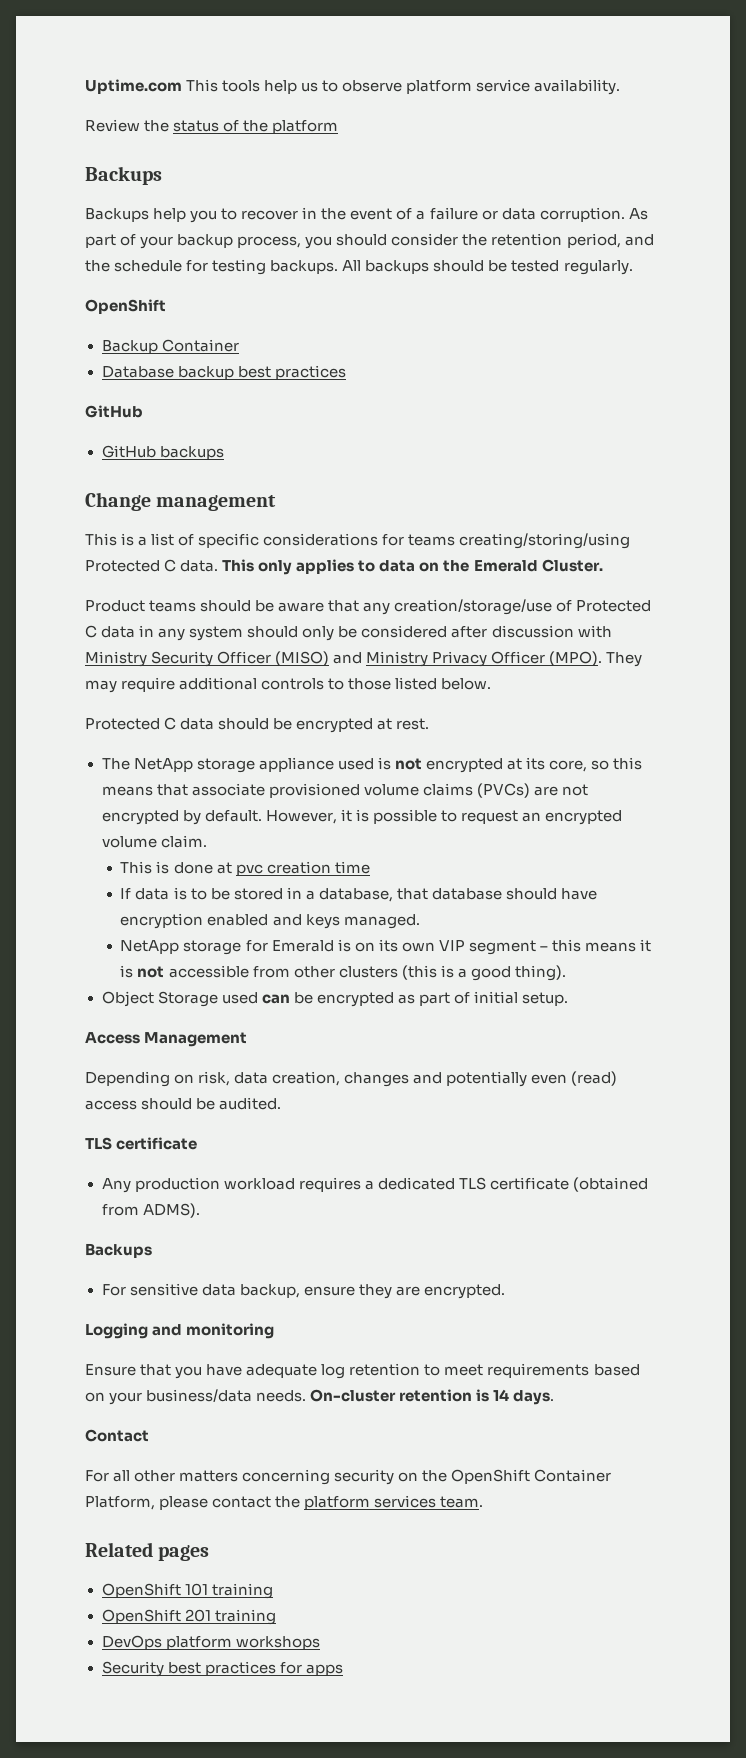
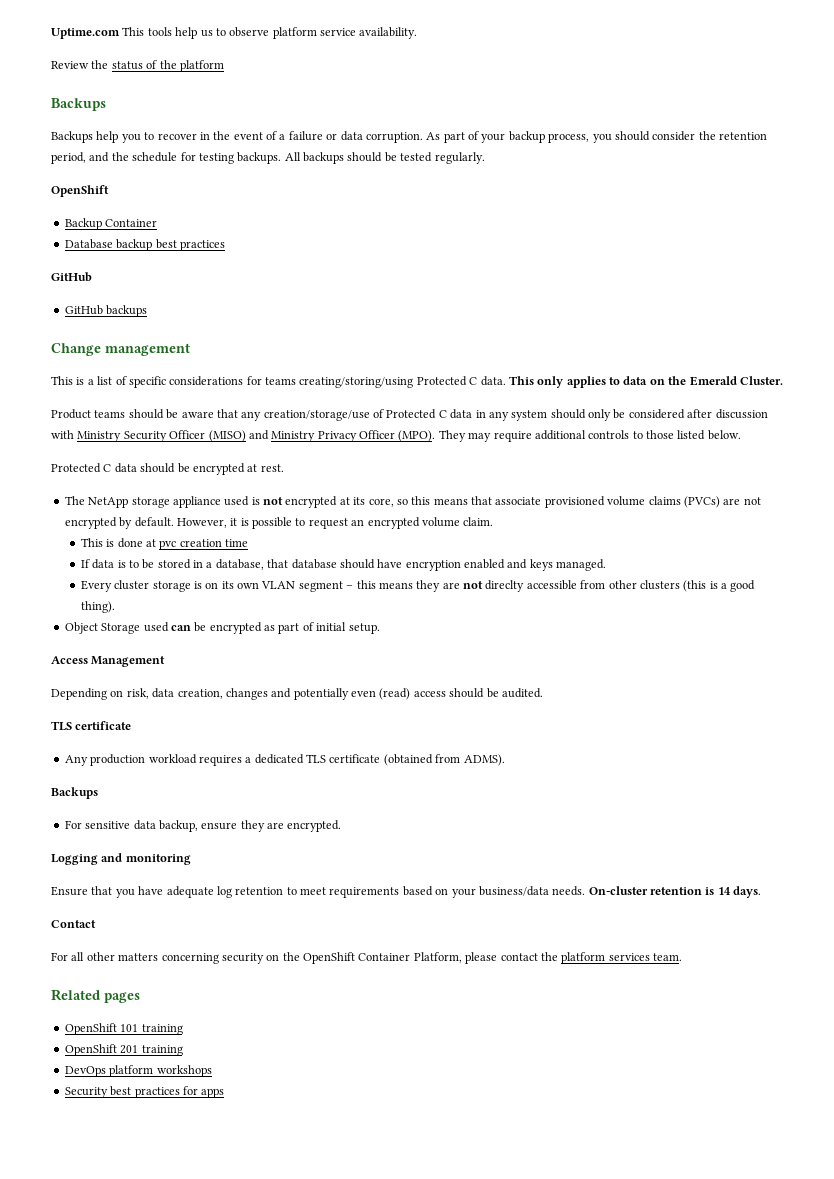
- NetApp storage for Emerald is on its own VIP segment – this means it is not accessible from other clusters (this is a good thing).
+ Every cluster storage is on its own VLAN segment – this means they are not direclty accessible from other clusters (this is a good thing).

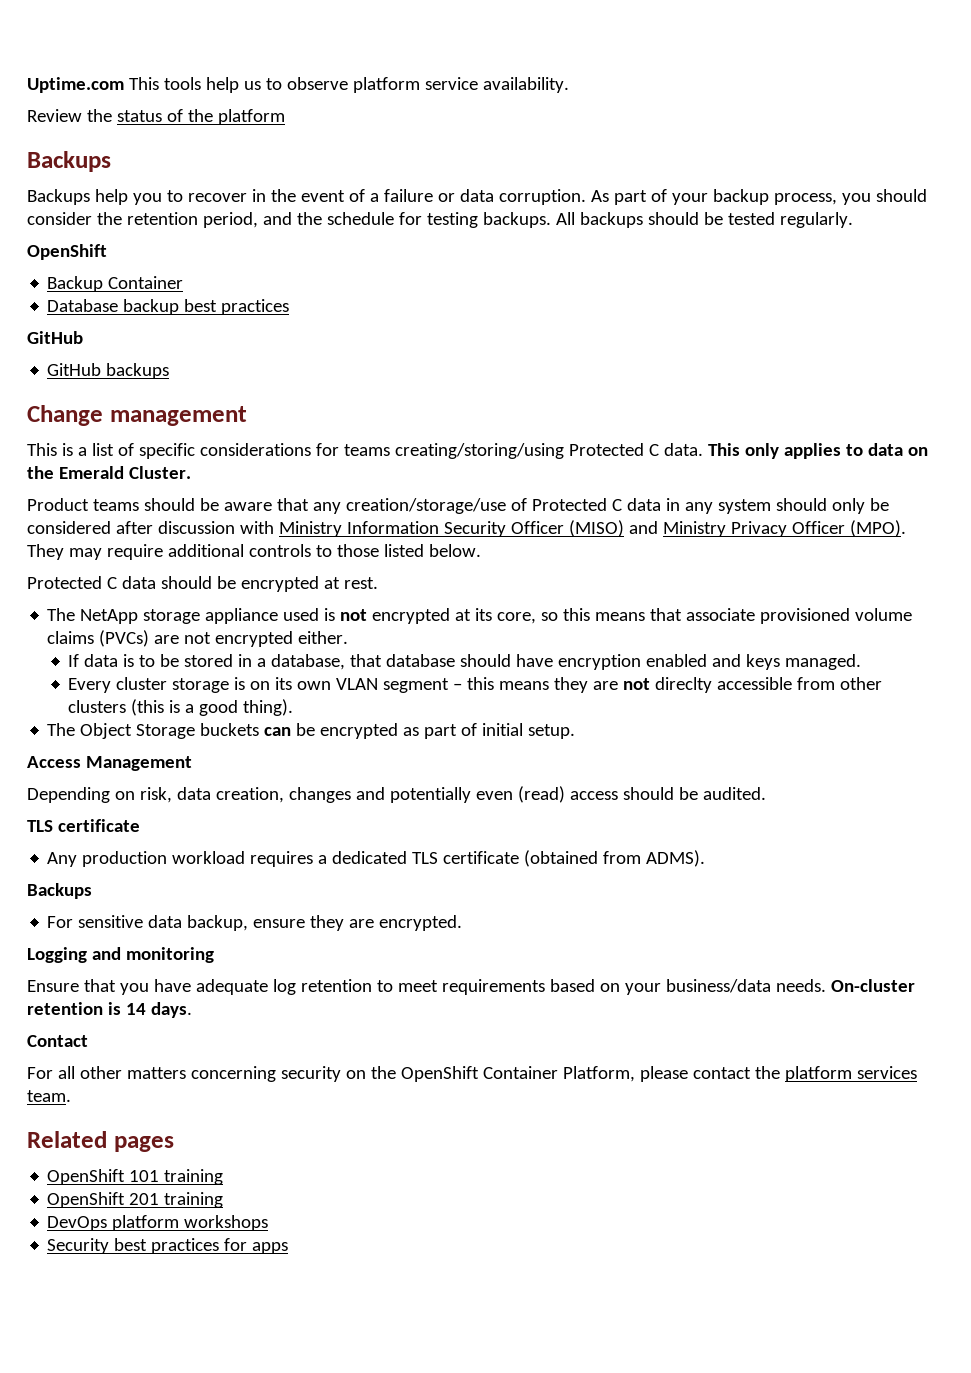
- Product teams should be aware that any creation/storage/use of Protected C data in any system should only be considered after discussion with Ministry Security Officer (MISO) and Ministry Privacy Officer (MPO).
+ Product teams should be aware that any creation/storage/use of Protected C data in any system should only be considered after discussion with Ministry Information Security Officer (MISO) and Ministry Privacy Officer (MPO).
- The NetApp storage appliance used is not encrypted at its core, so this means that associate provisioned volume claims (PVCs) are not encrypted by default. However, it is possible to request an encrypted volume claim.
- This is done at pvc creation time
+ The NetApp storage appliance used is not encrypted at its core, so this means that associate provisioned volume claims (PVCs) are not encrypted either.
- Object Storage used can be encrypted as part of initial setup.
+ The Object Storage buckets can be encrypted as part of initial setup.

